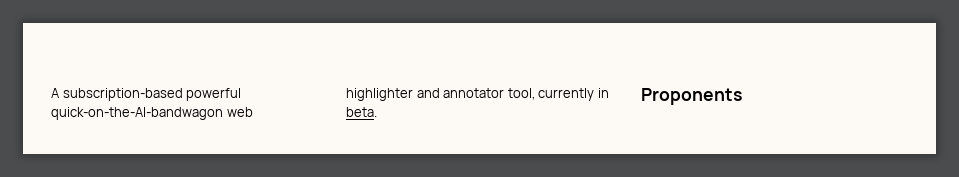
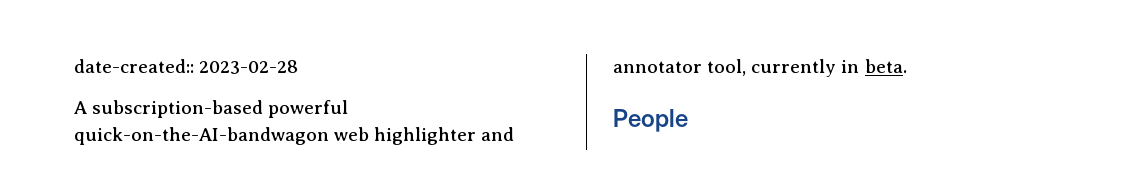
+ date-created:: 2023-02-28
- Proponents
+ People

